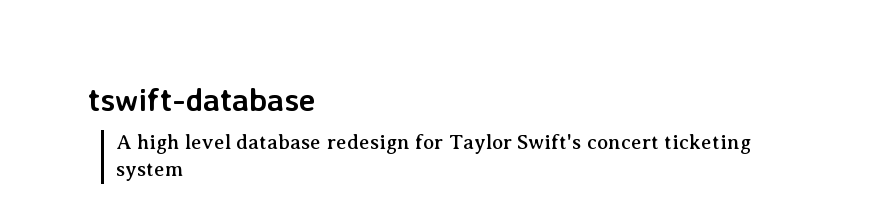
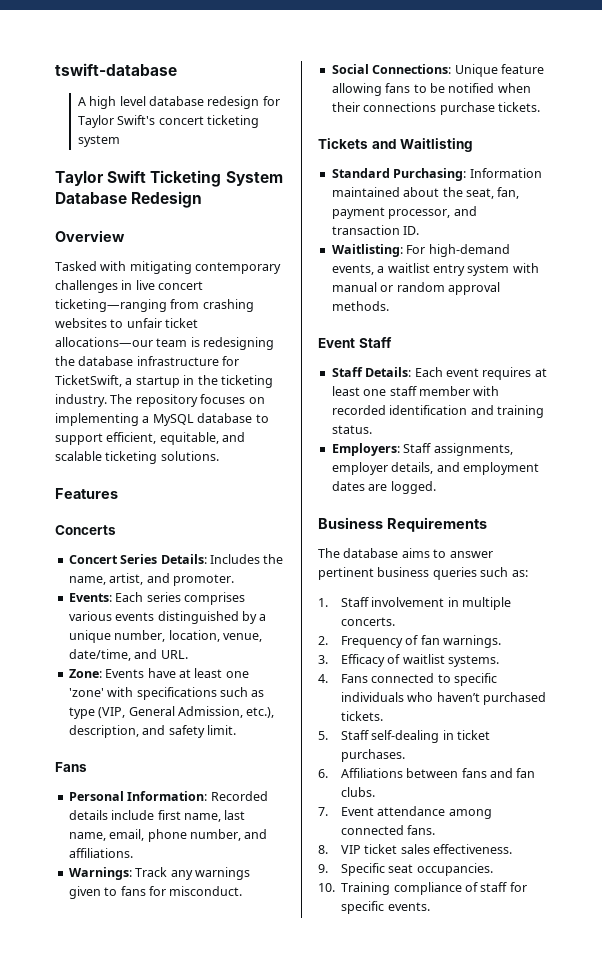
+ Taylor Swift Ticketing System Database Redesign
+ Overview
+ Tasked with mitigating contemporary challenges in live concert ticketing—ranging from crashing websites to unfair ticket allocations—our team is redesigning the database infrastructure for TicketSwift, a startup in the ticketing industry. The repository focuses on implementing a MySQL database to support efficient, equitable, and scalable ticketing solutions.
+ Features
+ Concerts
+ Concert Series Details: Includes the name, artist, and promoter.
+ Events: Each series comprises various events distinguished by a unique number, location, venue, date/time, and URL.
+ Zone: Events have at least one 'zone' with specifications such as type (VIP, General Admission, etc.), description, and safety limit.
+ Fans
+ Personal Information: Recorded details include first name, last name, email, phone number, and affiliations.
+ Warnings: Track any warnings given to fans for misconduct.
+ Social Connections: Unique feature allowing fans to be notified when their connections purchase tickets.
+ Tickets and Waitlisting
+ Standard Purchasing: Information maintained about the seat, fan, payment processor, and transaction ID.
+ Waitlisting: For high-demand events, a waitlist entry system with manual or random approval methods.
+ Event Staff
+ Staff Details: Each event requires at least one staff member with recorded identification and training status.
+ Employers: Staff assignments, employer details, and employment dates are logged.
+ Business Requirements
+ The database aims to answer pertinent business queries such as:
+ 1. Staff involvement in multiple concerts.
+ 2. Frequency of fan warnings.
+ 3. Efficacy of waitlist systems.
+ 4. Fans connected to specific individuals who haven’t purchased tickets.
+ 5. Staff self-dealing in ticket purchases.
+ 6. Affiliations between fans and fan clubs.
+ 7. Event attendance among connected fans.
+ 8. VIP ticket sales effectiveness.
+ 9. Specific seat occupancies.
+ 10. Training compliance of staff for specific events.

